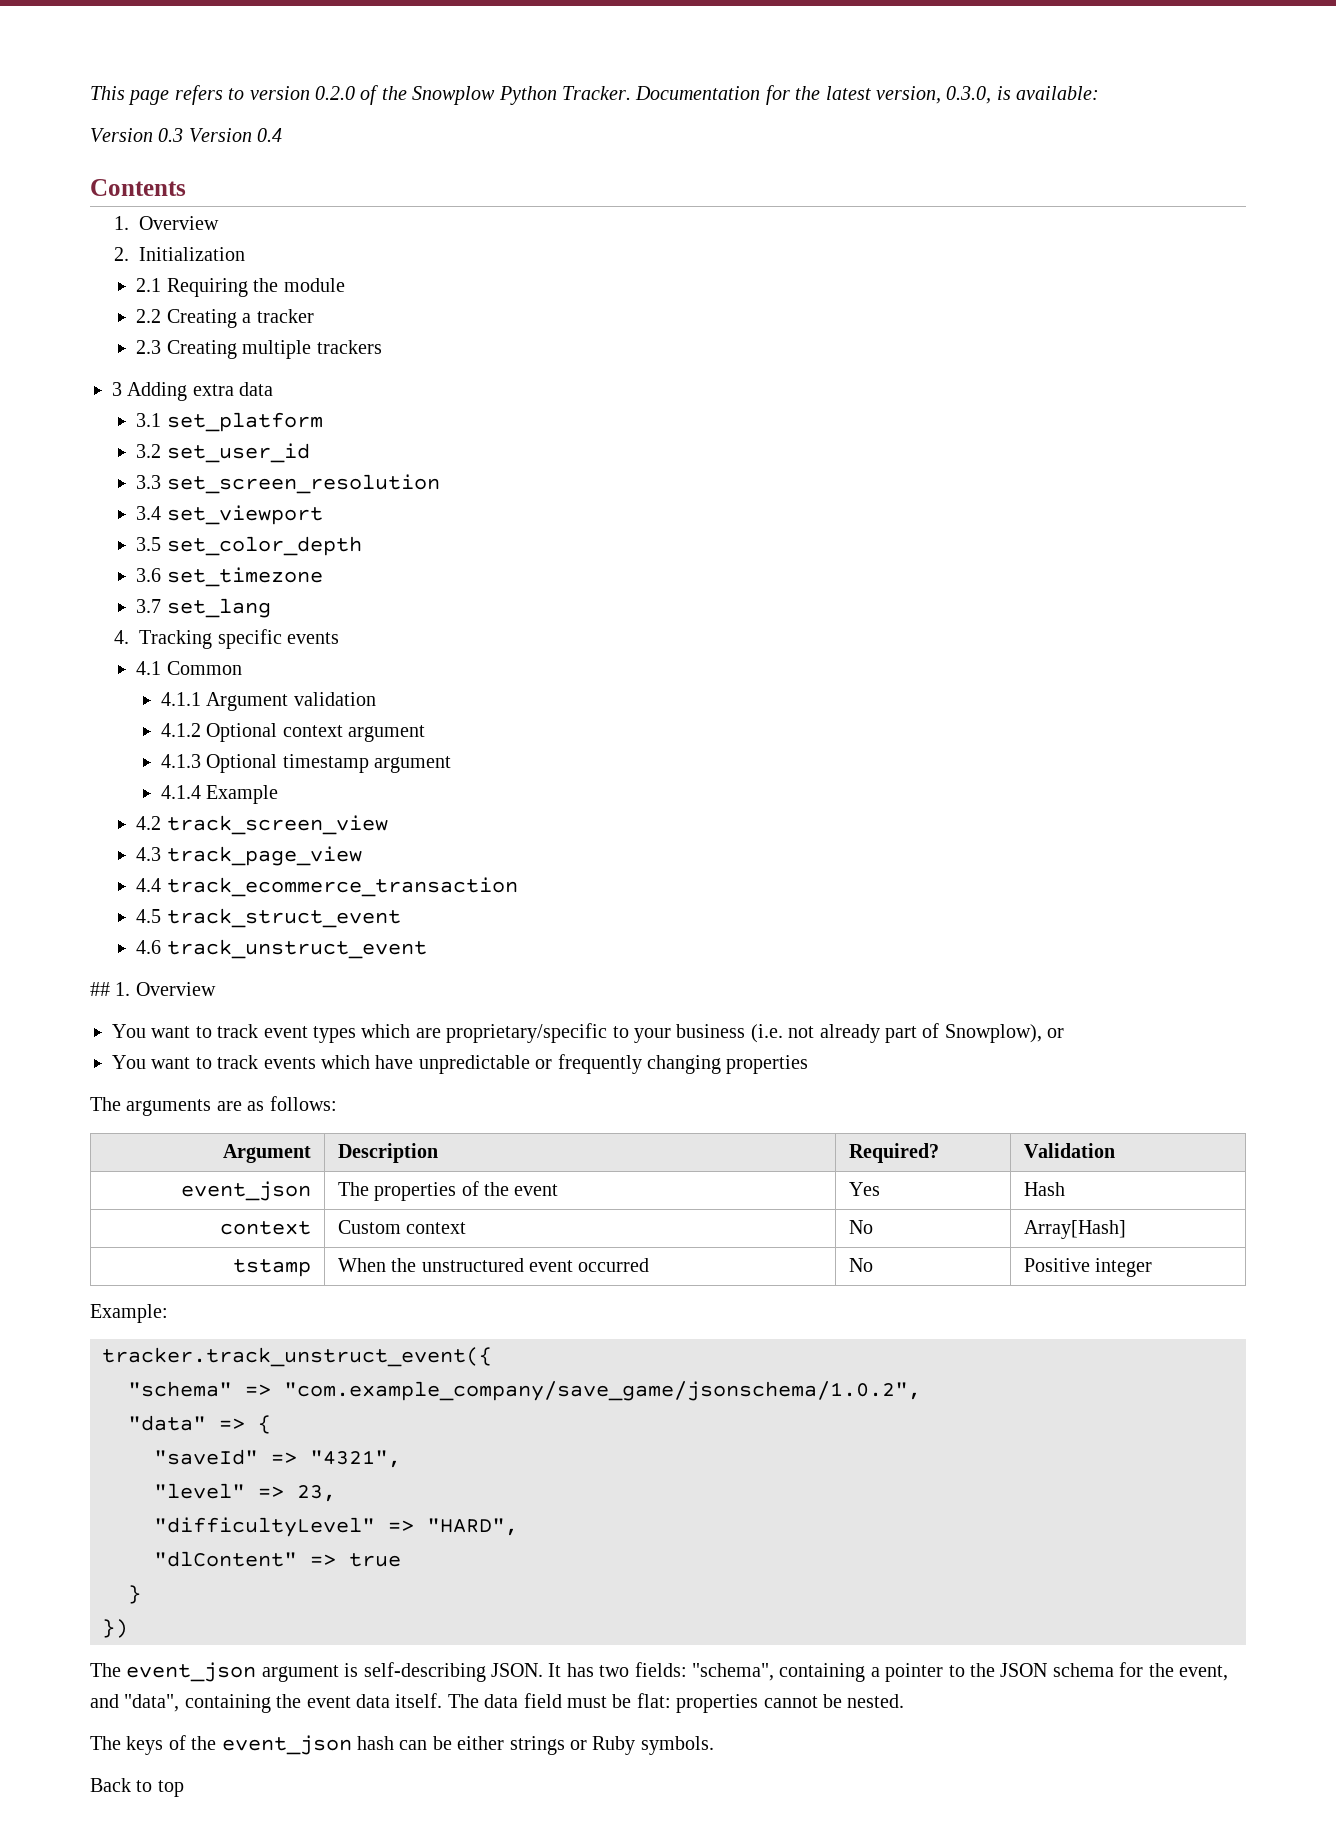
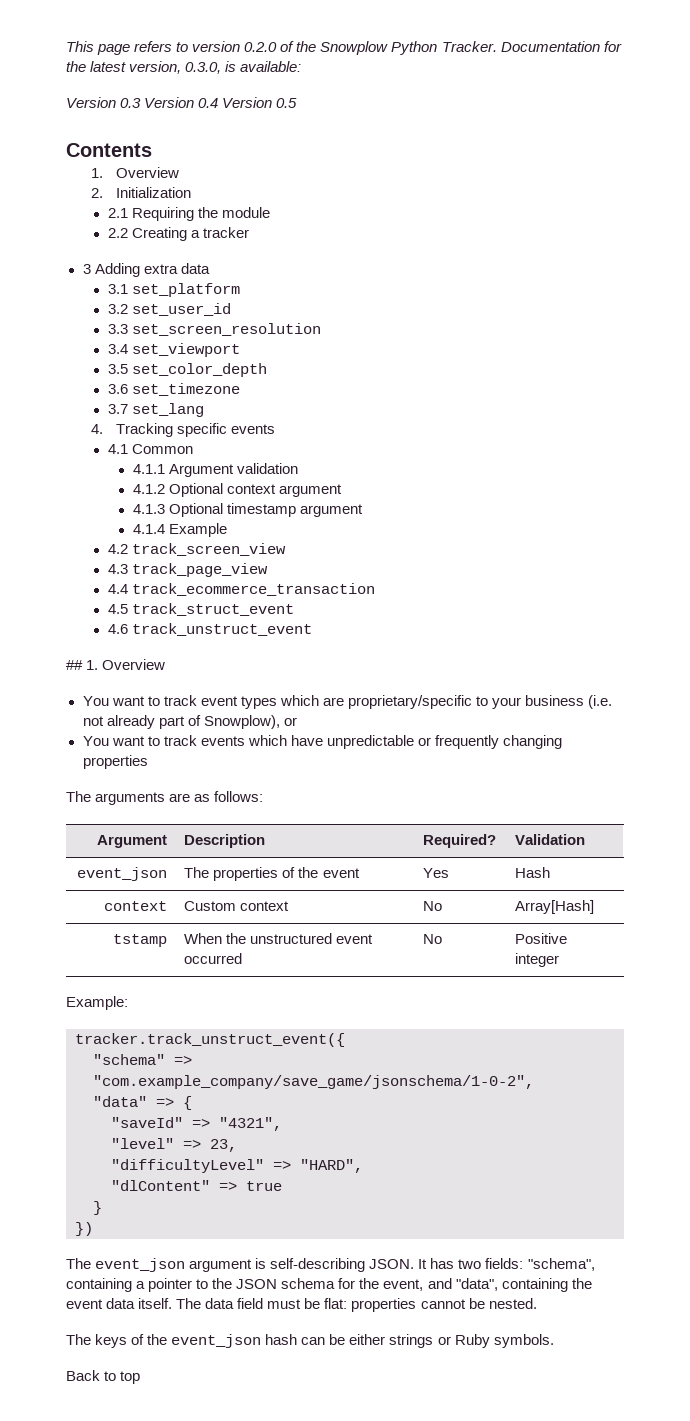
- Version 0.3 Version 0.4
+ Version 0.3 Version 0.4 Version 0.5
- 2.3 Creating multiple trackers
- "schema" => "com.example_company/save_game/jsonschema/1.0.2",
+ "schema" => "com.example_company/save_game/jsonschema/1-0-2",

